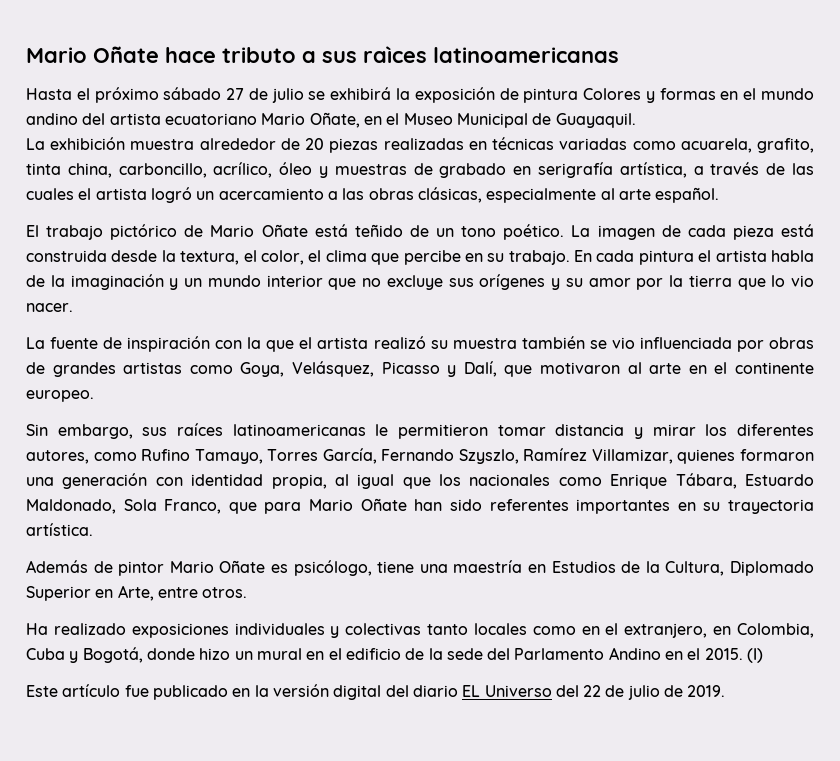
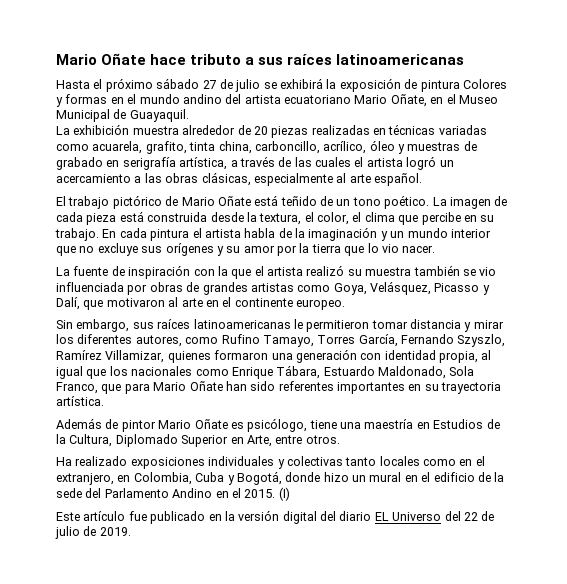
- Mario Oñate hace tributo a sus raìces latinoamericanas
+ Mario Oñate hace tributo a sus raíces latinoamericanas

